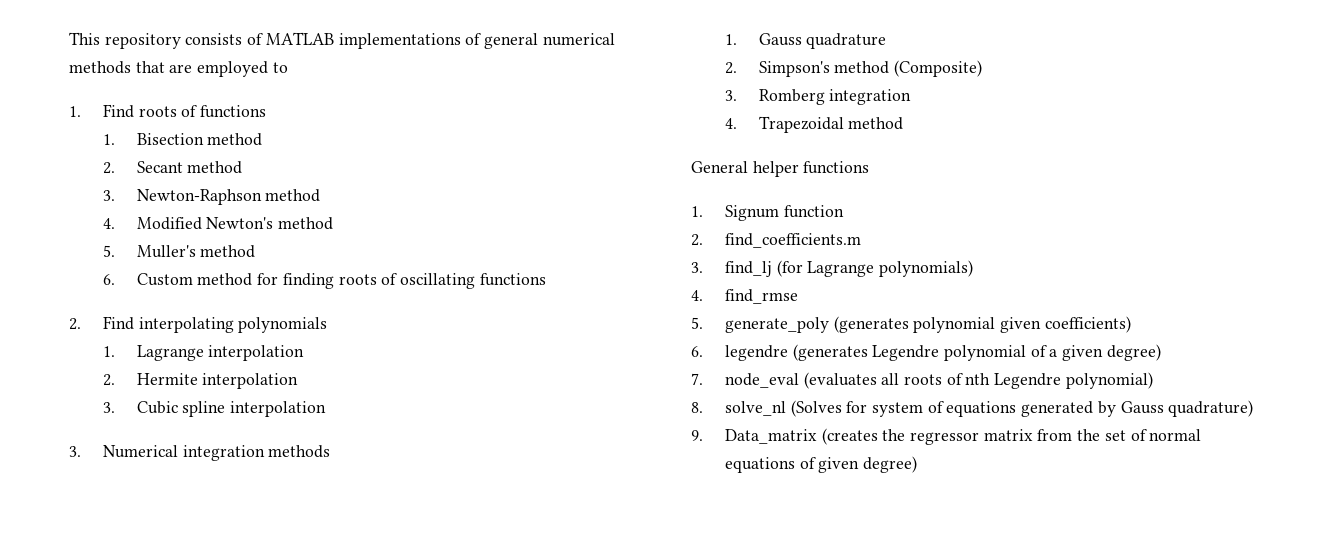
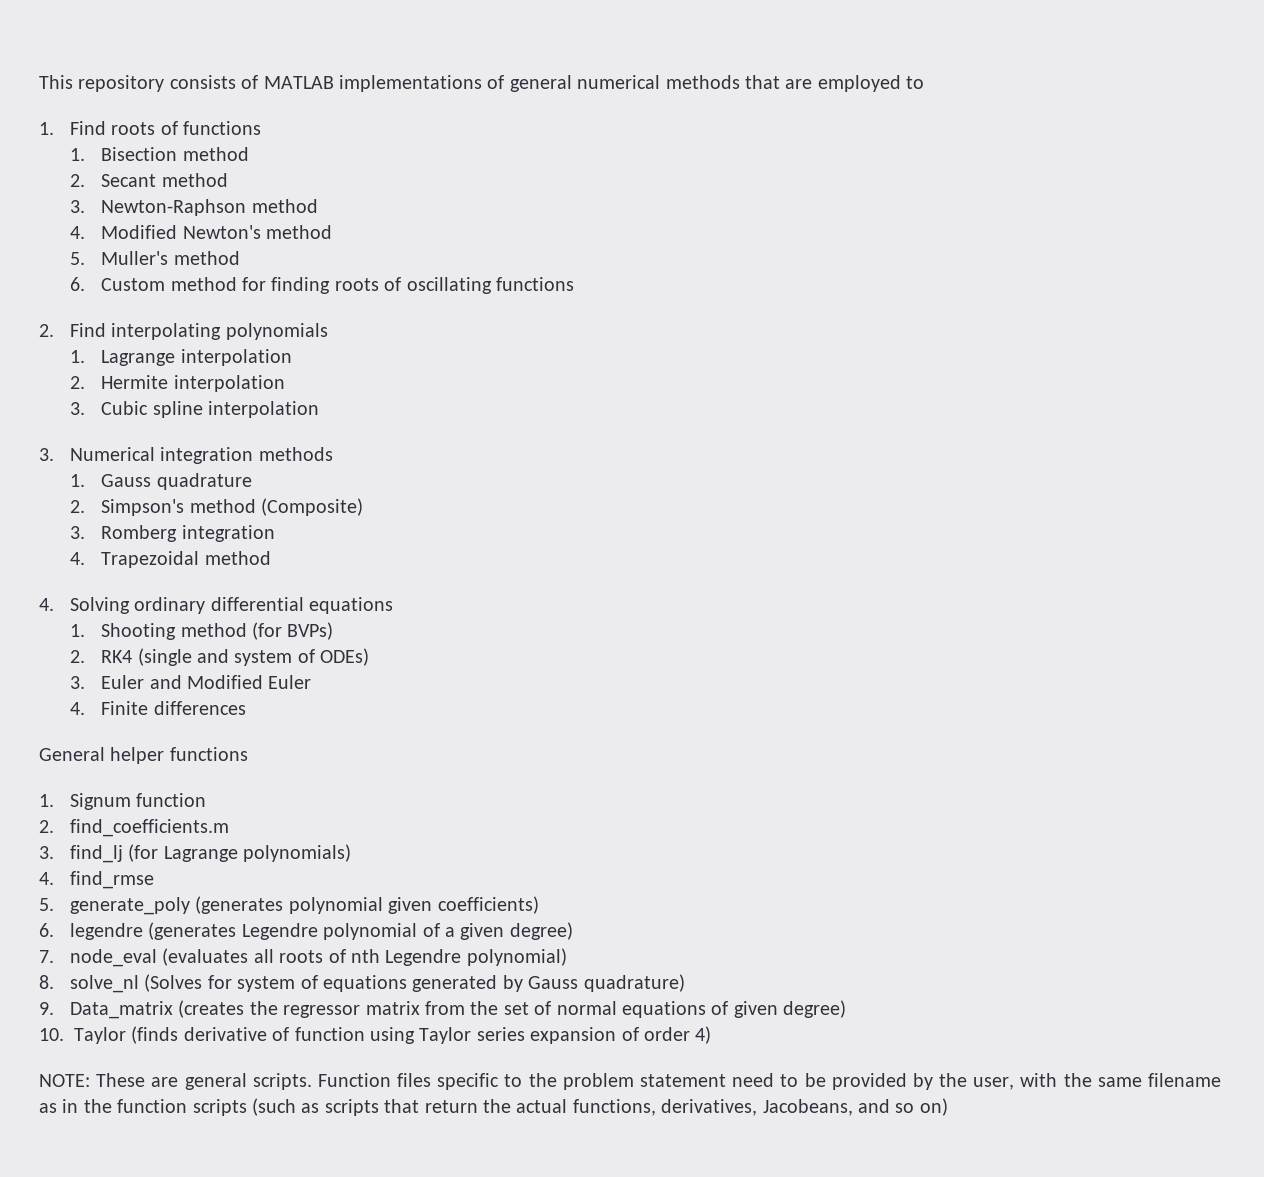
+ 4. Solving ordinary differential equations
+ 1. Shooting method (for BVPs)
+ 2. RK4 (single and system of ODEs)
+ 3. Euler and Modified Euler
+ 4. Finite differences
+ 10. Taylor (finds derivative of function using Taylor series expansion of order 4)
+ NOTE: These are general scripts. Function files specific to the problem statement need to be provided by the user, with the same filename as in the function scripts (such as scripts that return the actual functions, derivatives, Jacobeans, and so on)

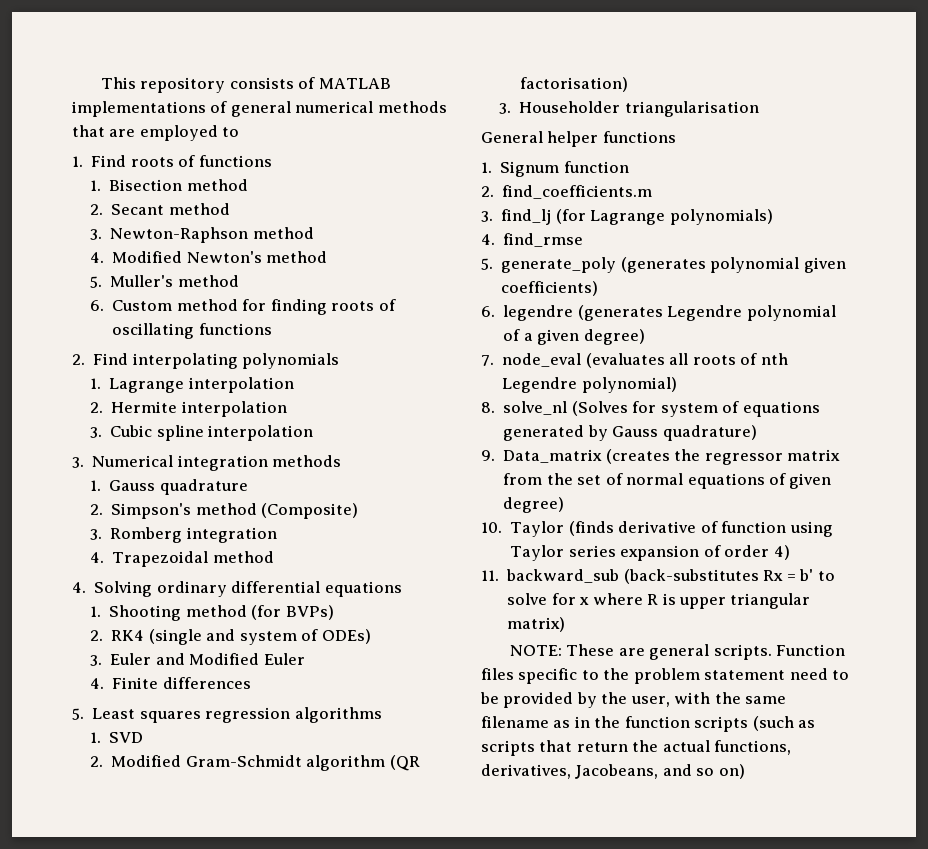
+ 5. Least squares regression algorithms
+ 1. SVD
+ 2. Modified Gram-Schmidt algorithm (QR factorisation)
+ 3. Householder triangularisation
+ 11. backward_sub (back-substitutes Rx = b' to solve for x where R is upper triangular matrix)

